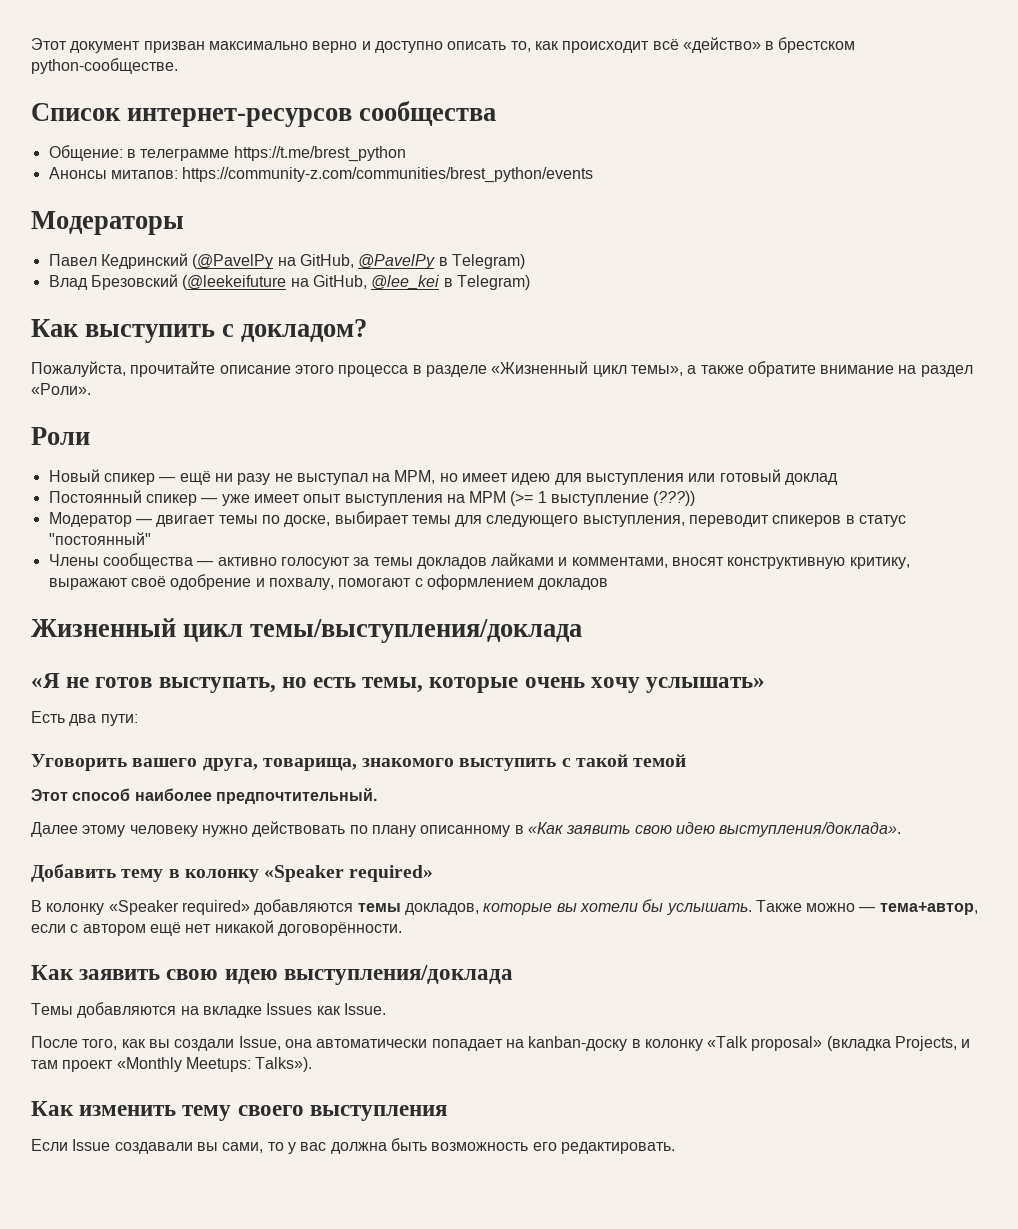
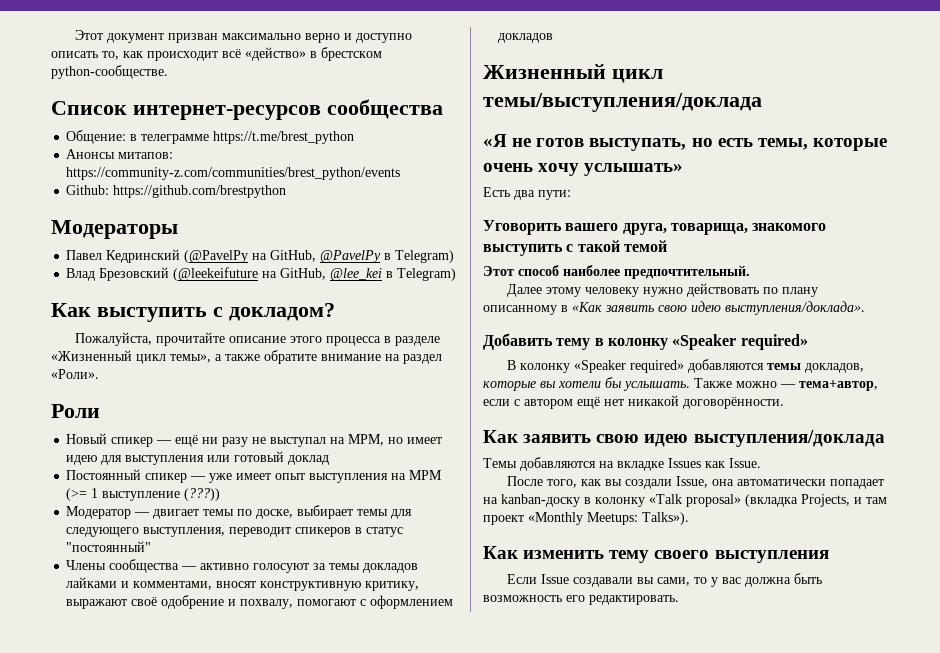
+ Github: https://github.com/brestpython

